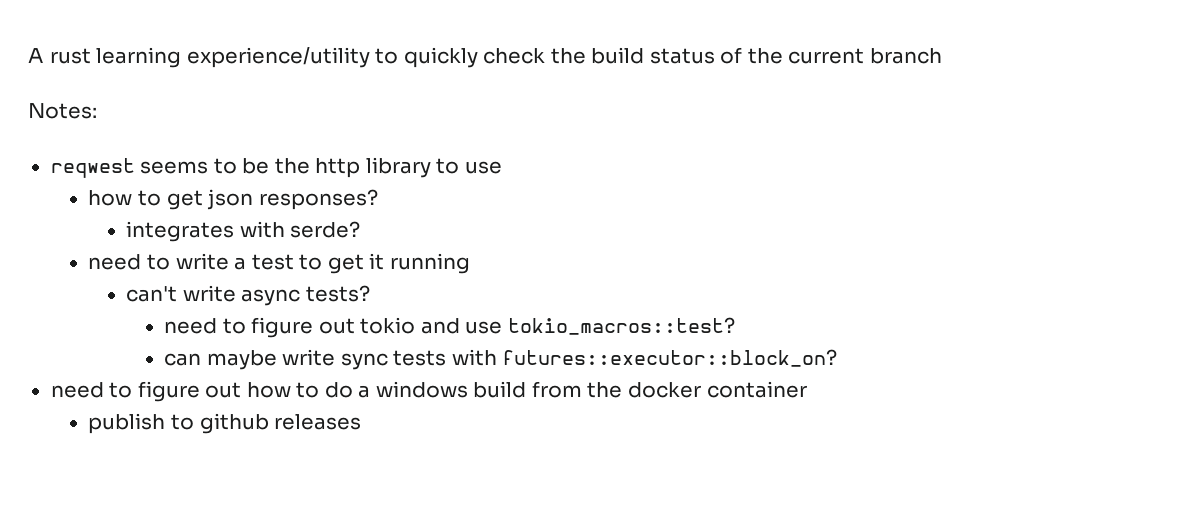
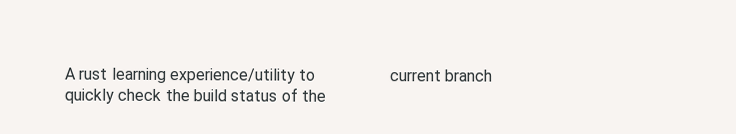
- Notes:
- reqwest seems to be the http library to use
- how to get json responses?
- integrates with serde?
- need to write a test to get it running
- can't write async tests?
- need to figure out tokio and use tokio_macros::test?
- can maybe write sync tests with futures::executor::block_on?
- need to figure out how to do a windows build from the docker container
- publish to github releases

